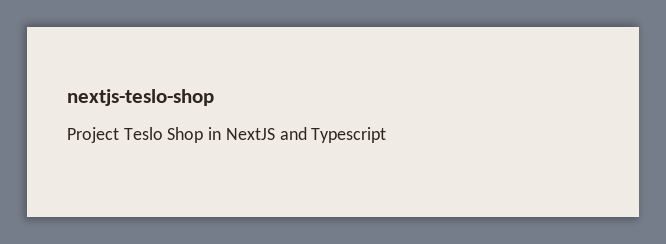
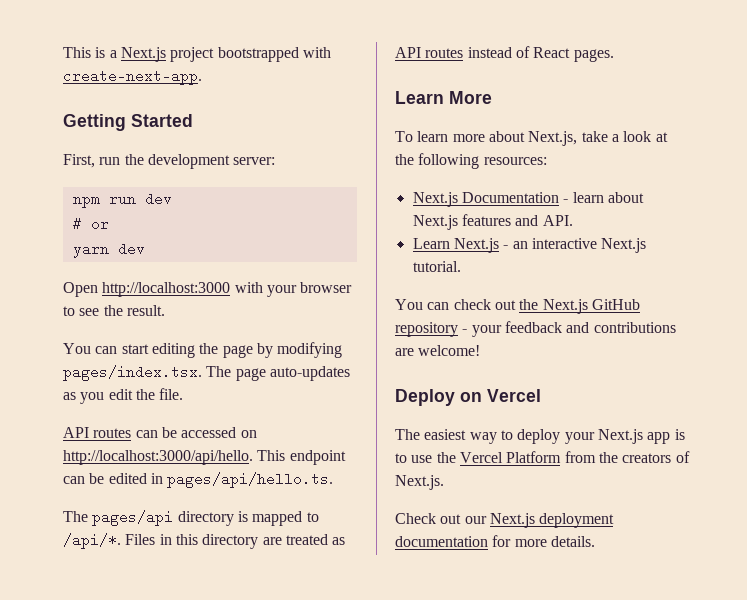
- nextjs-teslo-shop
- Project Teslo Shop in NextJS and Typescript
+ This is a Next.js project bootstrapped with create-next-app.
+ Getting Started
+ First, run the development server:
+ npm run dev
+ # or
+ yarn dev
+ Open http://localhost:3000 with your browser to see the result.
+ You can start editing the page by modifying pages/index.tsx. The page auto-updates as you edit the file.
+ API routes can be accessed on http://localhost:3000/api/hello. This endpoint can be edited in pages/api/hello.ts.
+ The pages/api directory is mapped to /api/*. Files in this directory are treated as API routes instead of React pages.
+ Learn More
+ To learn more about Next.js, take a look at the following resources:
+ Next.js Documentation - learn about Next.js features and API.
+ Learn Next.js - an interactive Next.js tutorial.
+ You can check out the Next.js GitHub repository - your feedback and contributions are welcome!
+ Deploy on Vercel
+ The easiest way to deploy your Next.js app is to use the Vercel Platform from the creators of Next.js.
+ Check out our Next.js deployment documentation for more details.

